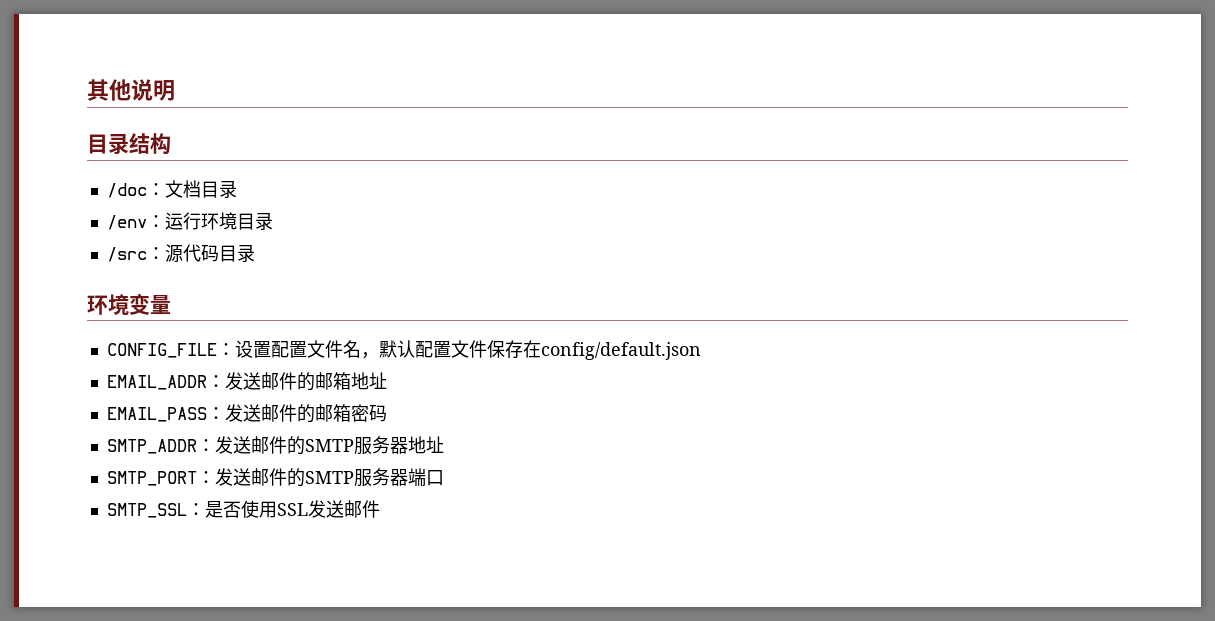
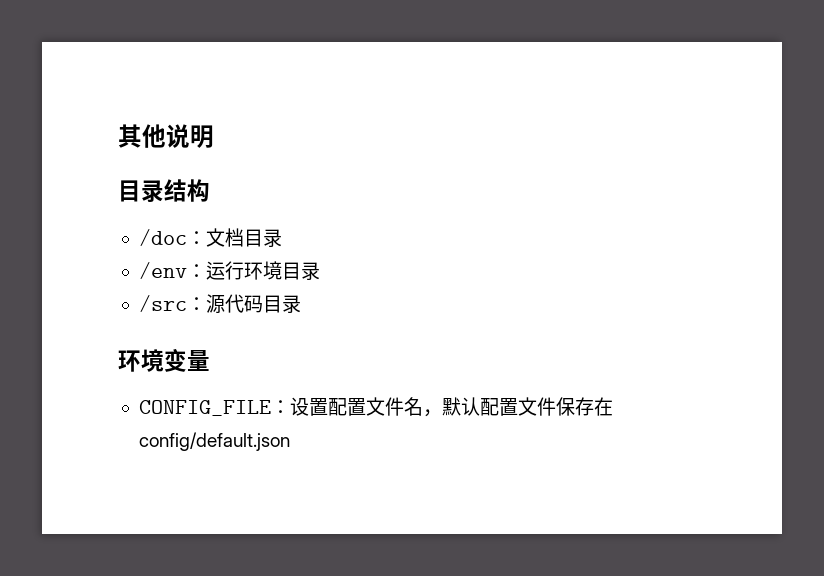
- EMAIL_ADDR：发送邮件的邮箱地址
- EMAIL_PASS：发送邮件的邮箱密码
- SMTP_ADDR：发送邮件的SMTP服务器地址
- SMTP_PORT：发送邮件的SMTP服务器端口
- SMTP_SSL：是否使用SSL发送邮件

